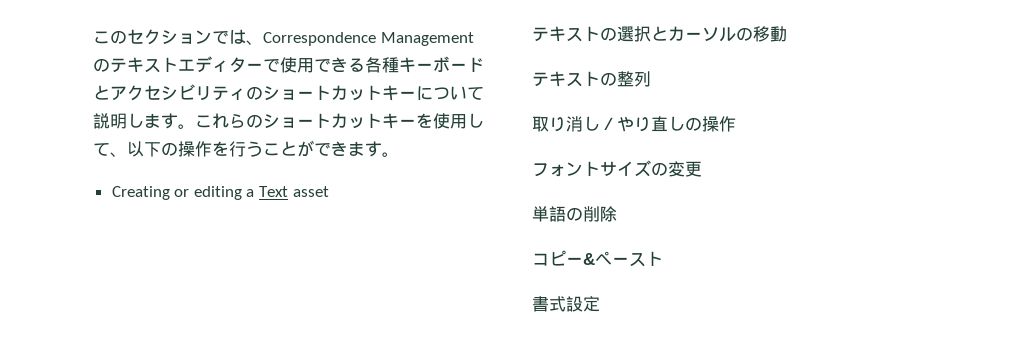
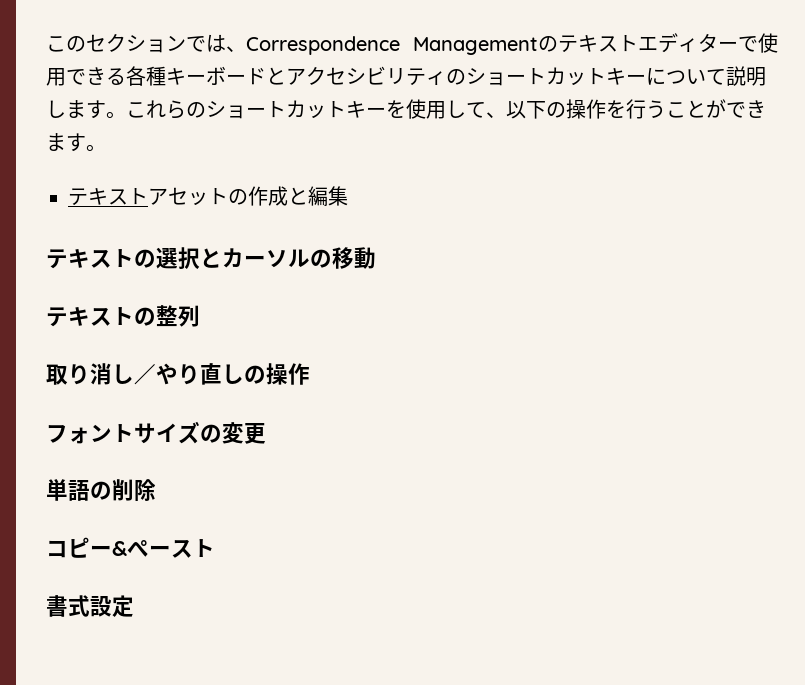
- Creating or editing a Text asset
+ テキストアセットの作成と編集

